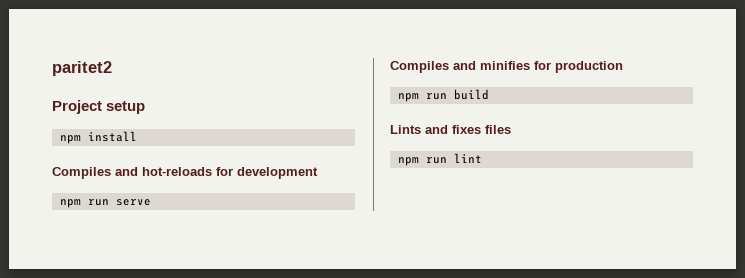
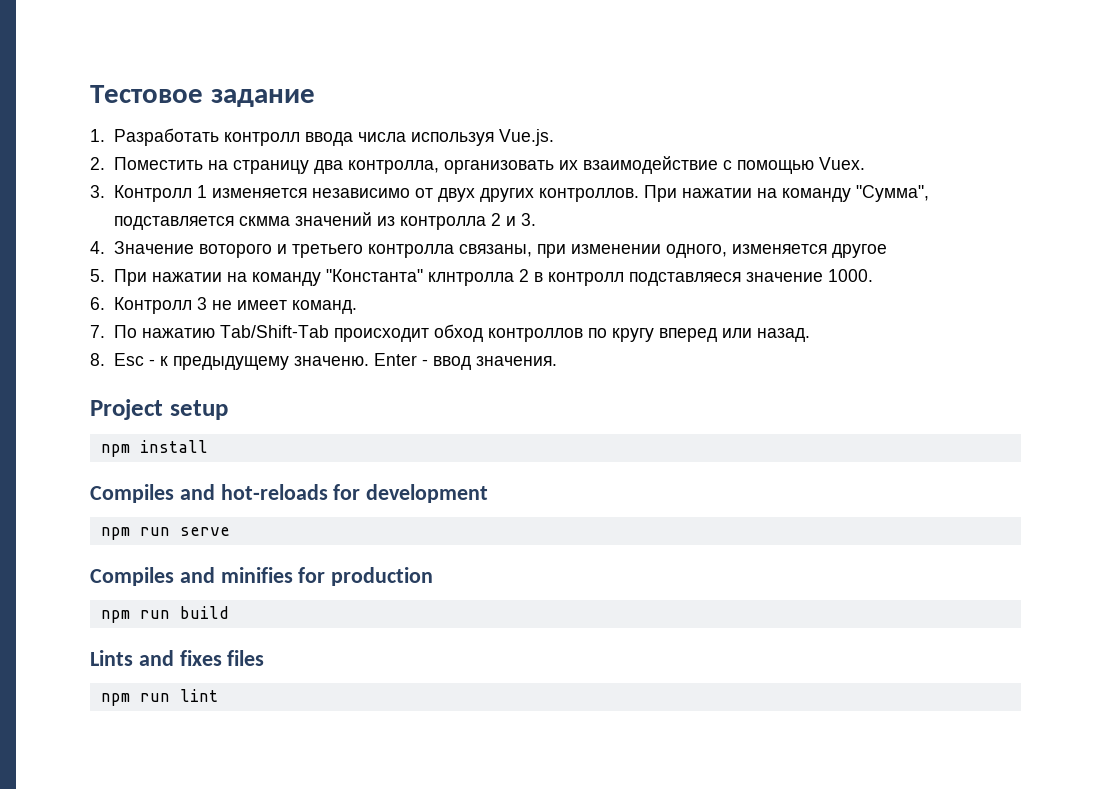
- paritet2
+ Тестовое задание
+ 1. Разработать контролл ввода числа используя Vue.js.
+ 2. Поместить на страницу два контролла, организовать их взаимодействие с помощью Vuex.
+ 3. Контролл 1 изменяется независимо от двух других контроллов. При нажатии на команду "Сумма", подставляется скмма значений из контролла 2 и 3.
+ 4. Значение воторого и третьего контролла связаны, при изменении одного, изменяется другое
+ 5. При нажатии на команду "Константа" клнтролла 2 в контролл подставляеся значение 1000.
+ 6. Контролл 3 не имеет команд.
+ 7. По нажатию Tab/Shift-Tab происходит обход контроллов по кругу вперед или назад.
+ 8. Esc - к предыдущему значеню. Enter - ввод значения.

